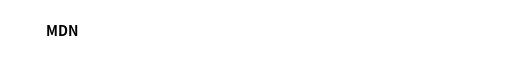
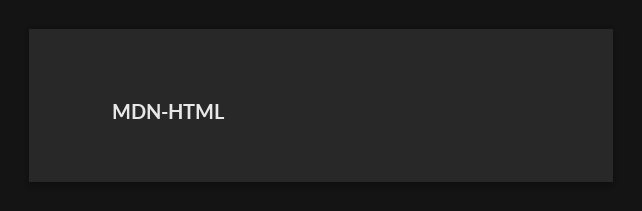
- MDN
+ MDN-HTML

